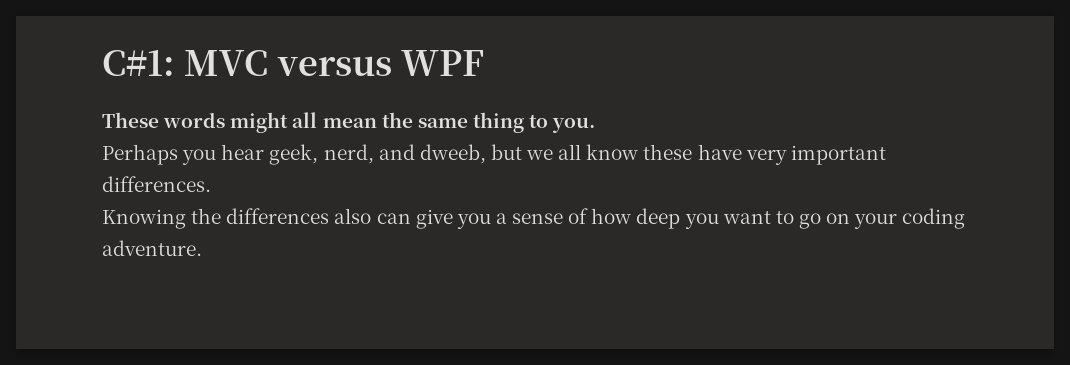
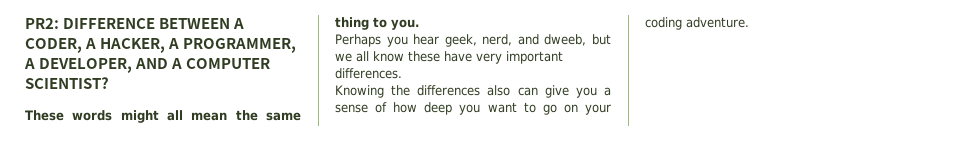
- C#1: MVC versus WPF
+ PR2: DIFFERENCE BETWEEN A CODER, A HACKER, A PROGRAMMER, A DEVELOPER, AND A COMPUTER SCIENTIST?

